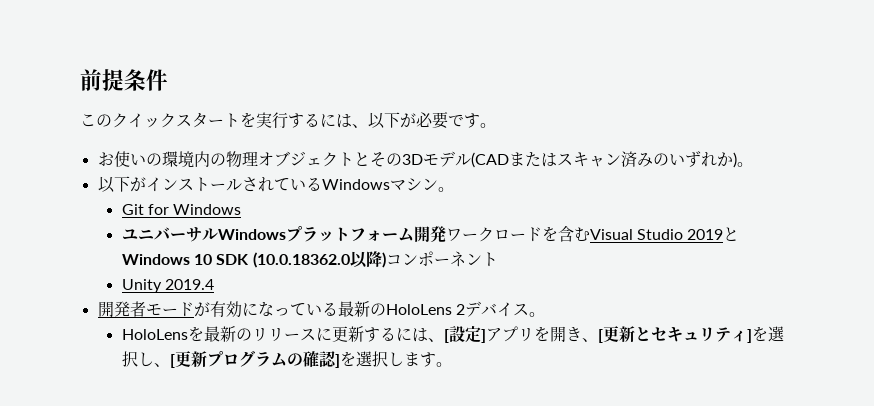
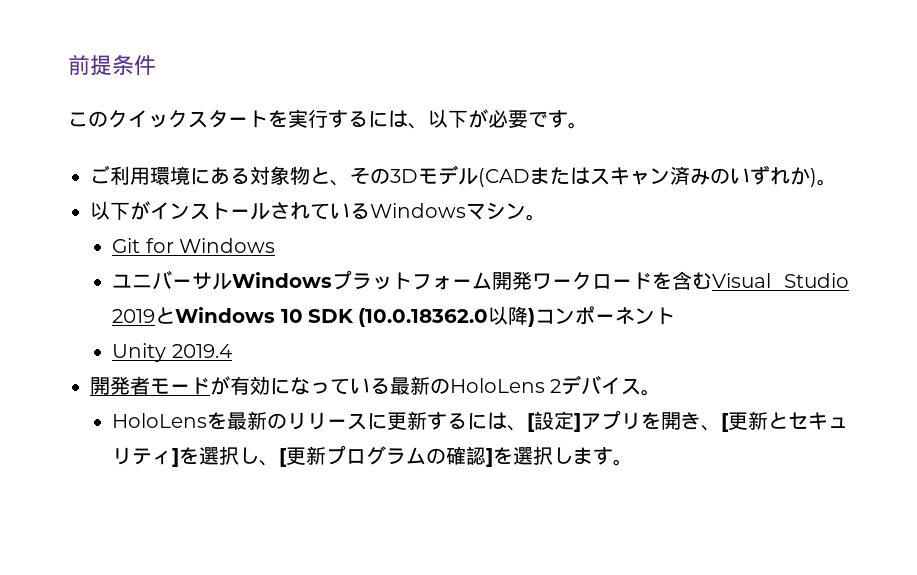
- お使いの環境内の物理オブジェクトとその3Dモデル(CADまたはスキャン済みのいずれか)。
+ ご利用環境にある対象物と、その3Dモデル(CADまたはスキャン済みのいずれか)。

